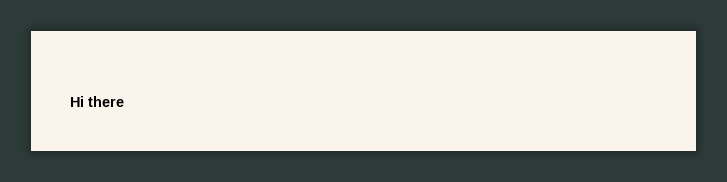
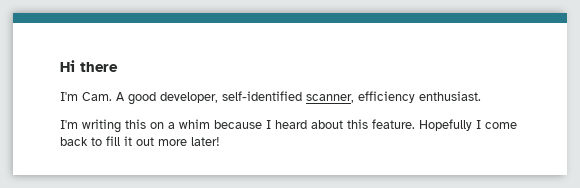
+ I'm Cam. A good developer, self-identified scanner, efficiency enthusiast.
+ I'm writing this on a whim because I heard about this feature. Hopefully I come back to fill it out more later!

